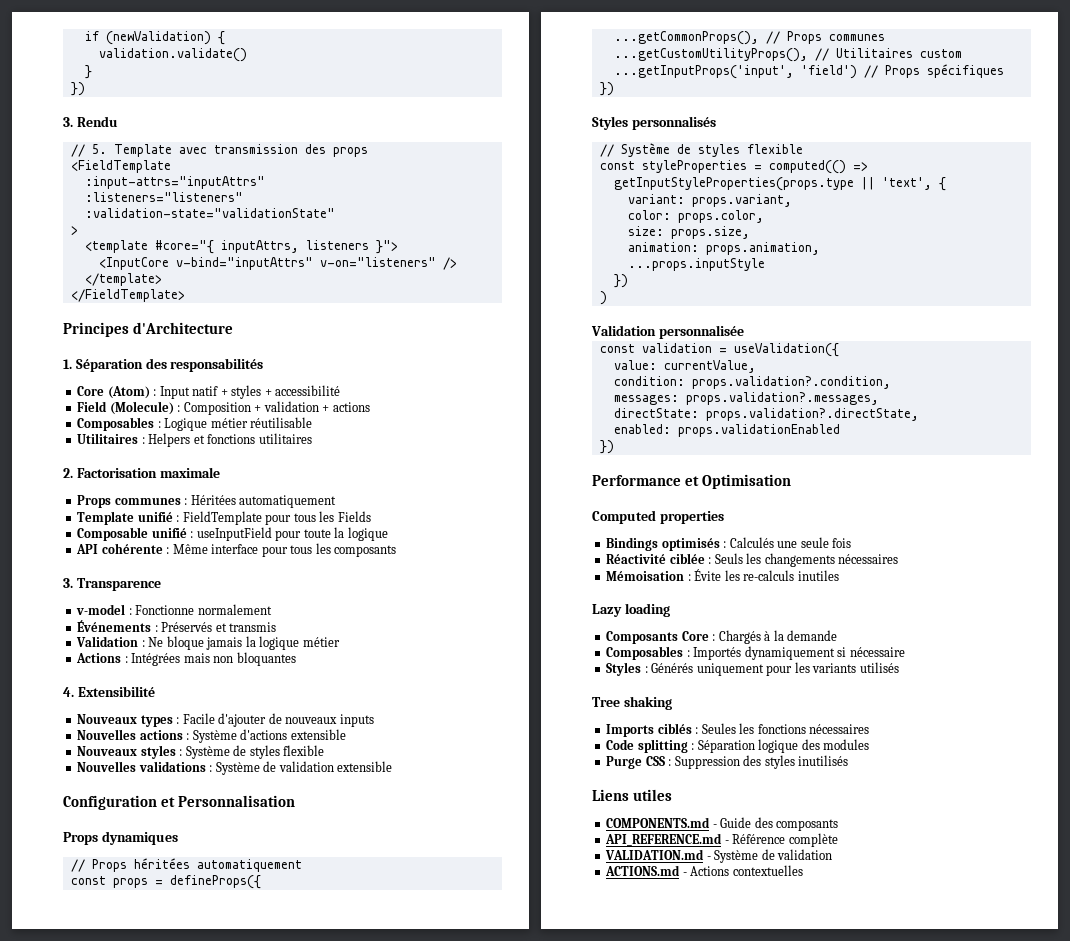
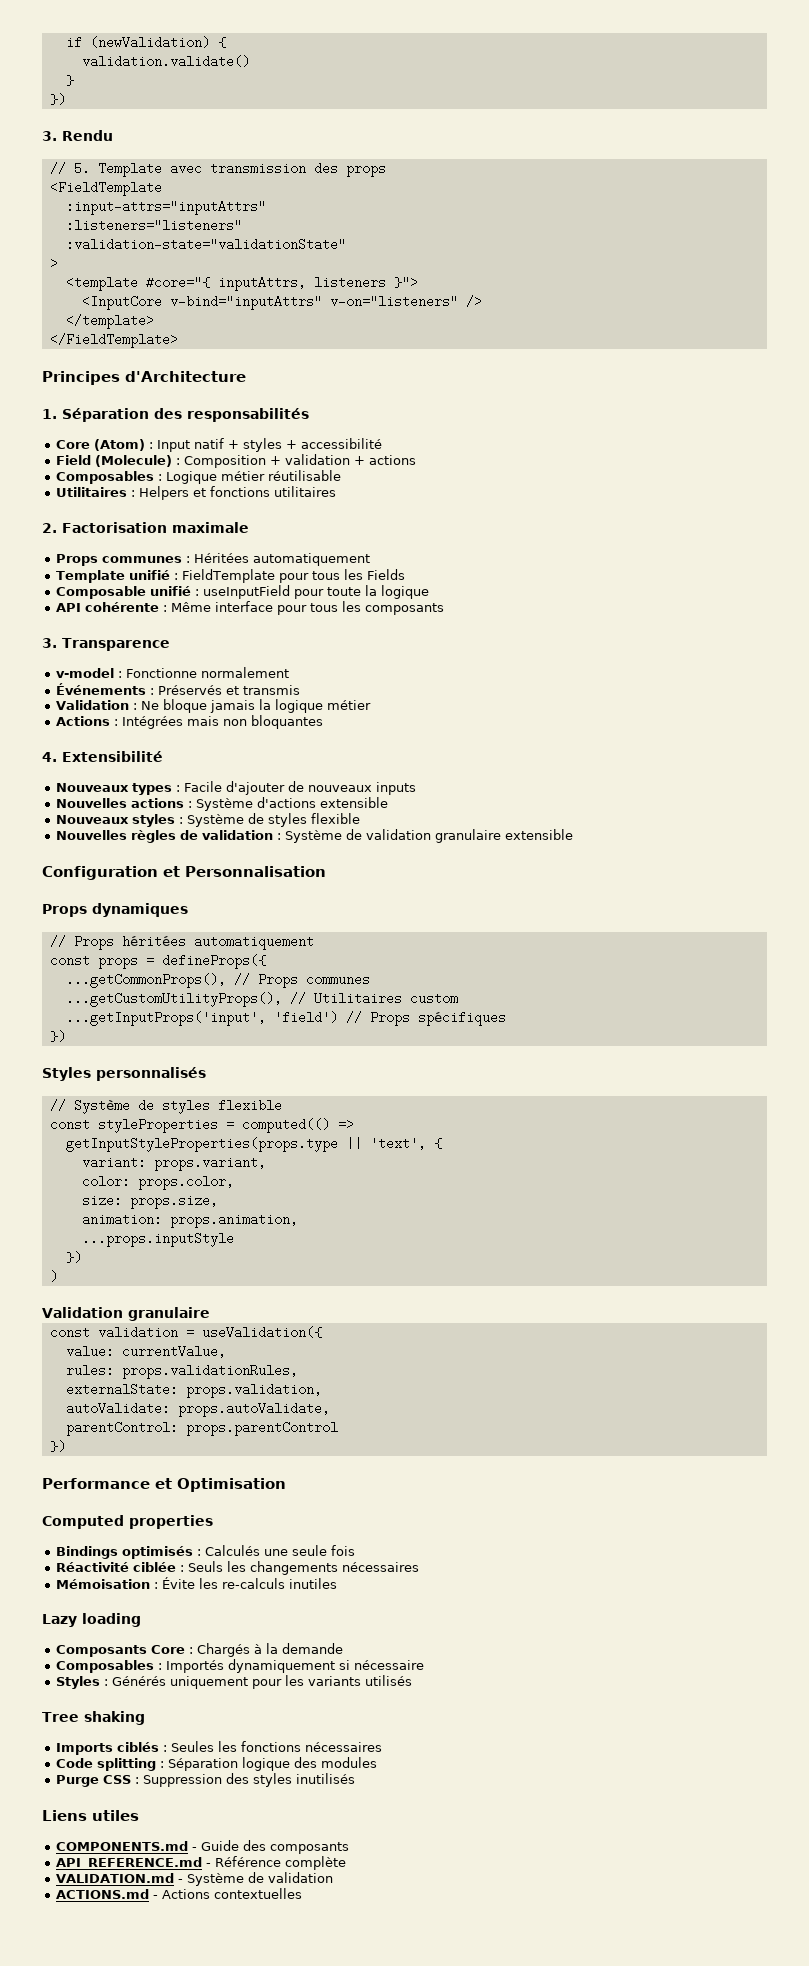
- Nouvelles validations : Système de validation extensible
+ Nouvelles règles de validation : Système de validation granulaire extensible
- Validation personnalisée
+ Validation granulaire
- condition: props.validation?.condition,
- messages: props.validation?.messages,
- directState: props.validation?.directState,
- enabled: props.validationEnabled
+ rules: props.validationRules,
+ externalState: props.validation,
+ autoValidate: props.autoValidate,
+ parentControl: props.parentControl

